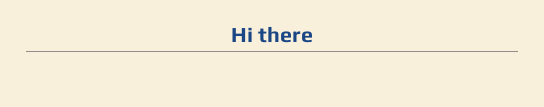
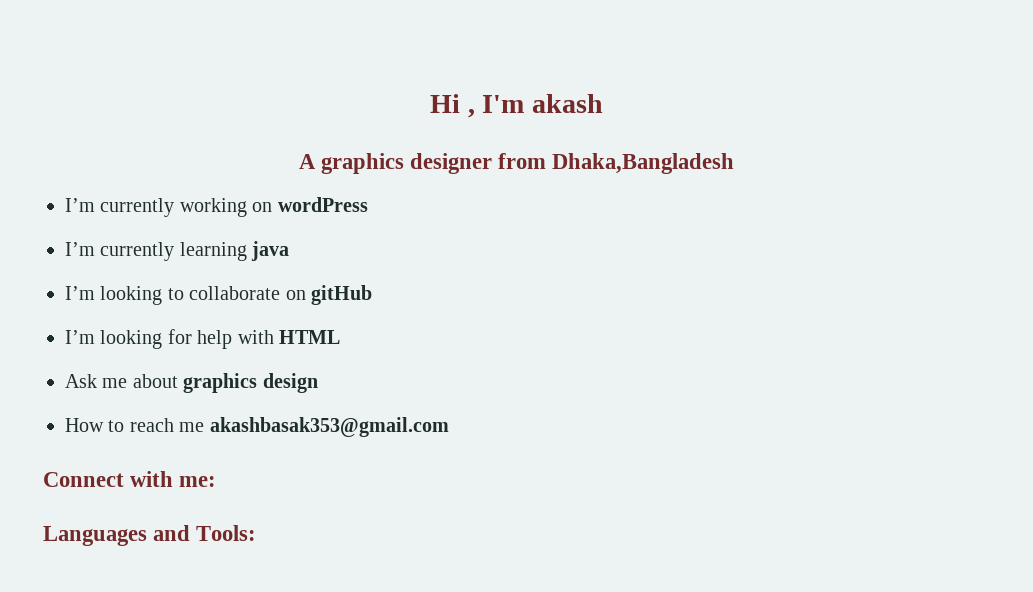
- Hi there
+ Hi , I'm akash
+ A graphics designer from Dhaka,Bangladesh
+ I’m currently working on wordPress
+ I’m currently learning java
+ I’m looking to collaborate on gitHub
+ I’m looking for help with HTML
+ Ask me about graphics design
+ How to reach me akashbasak353@gmail.com
+ Connect with me:
+ Languages and Tools:

